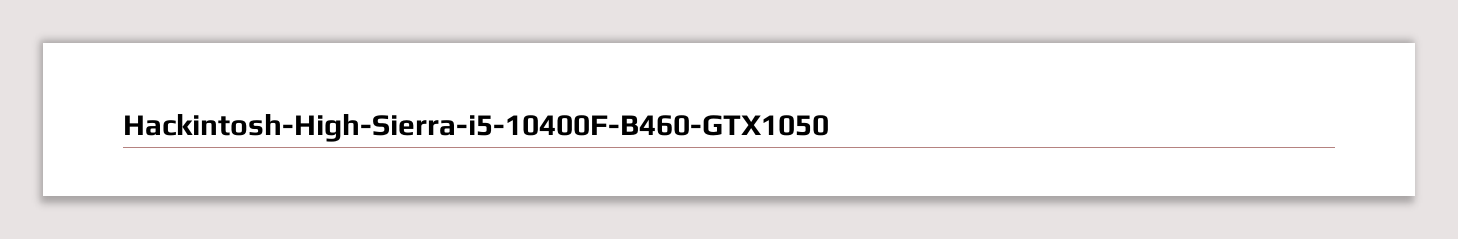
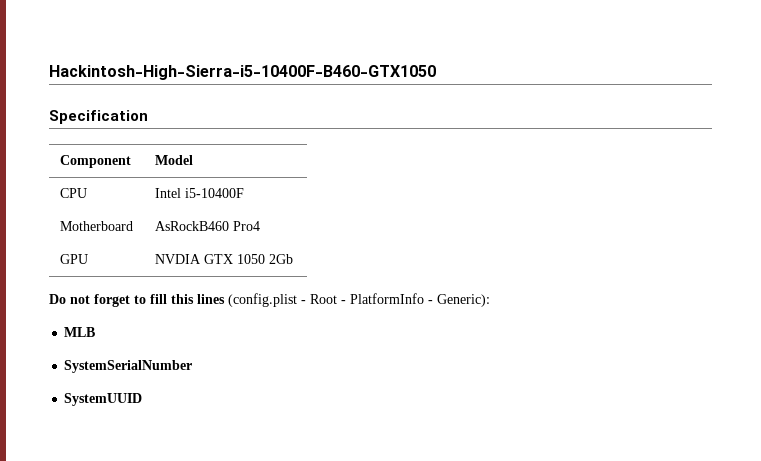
+ Specification
+ Component | Model
+ CPU | Intel i5-10400F
+ Motherboard | AsRockB460 Pro4
+ GPU | NVDIA GTX 1050 2Gb
+ Do not forget to fill this lines (config.plist - Root - PlatformInfo - Generic):
+ MLB
+ SystemSerialNumber
+ SystemUUID

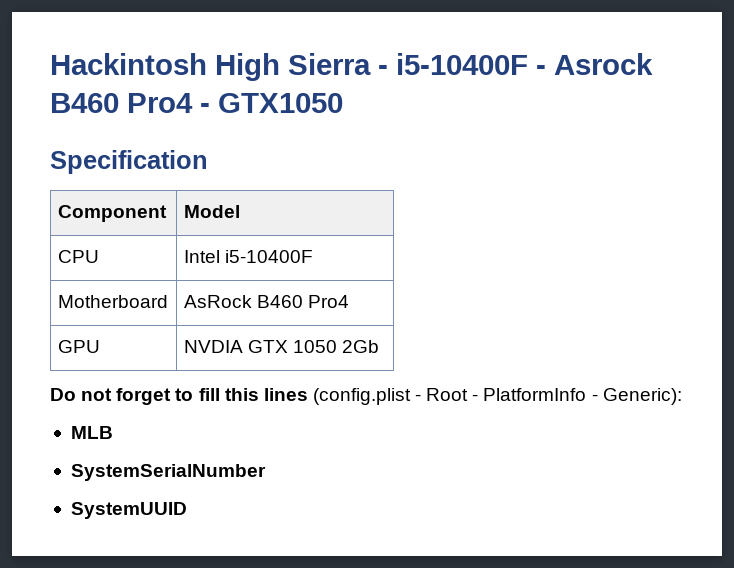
- Hackintosh-High-Sierra-i5-10400F-B460-GTX1050
+ Hackintosh High Sierra - i5-10400F - Asrock B460 Pro4 - GTX1050
- Motherboard | AsRockB460 Pro4
+ Motherboard | AsRock B460 Pro4

